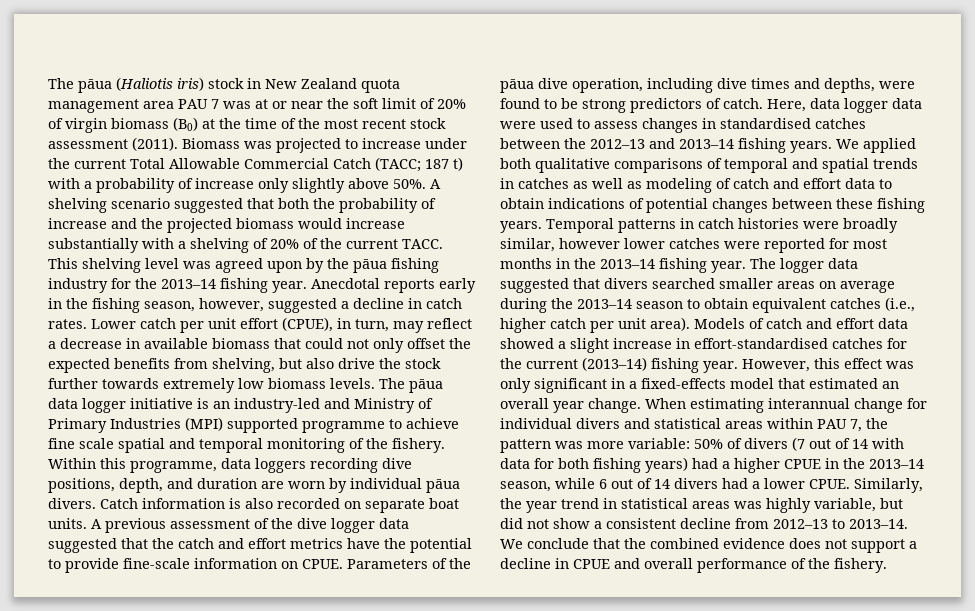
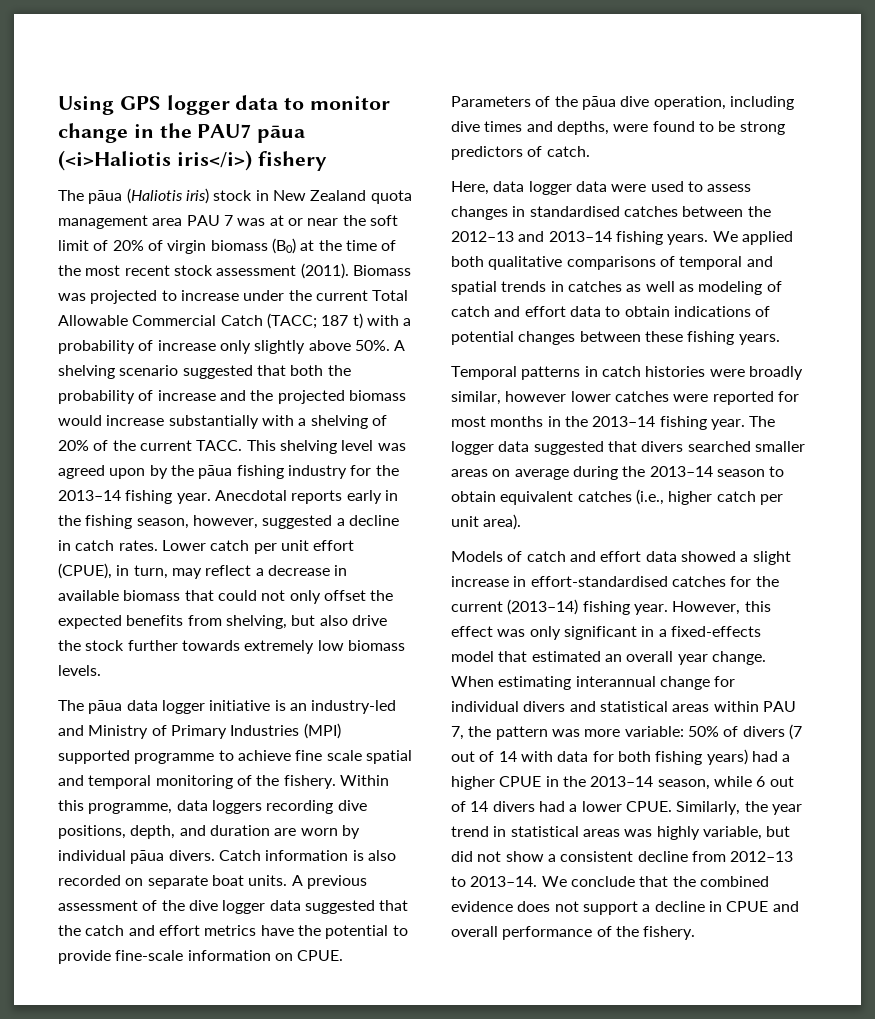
+ Using GPS logger data to monitor change in the PAU7 pāua (<i>Haliotis iris</i>) fishery
- Lower catch per unit effort (CPUE), in turn, may reflect a decrease in available biomass that could not only offset the expected benefits from shelving, but also drive the stock further towards extremely low biomass levels. The pāua data logger initiative is an industry-led and Ministry of Primary Industries (MPI) supported programme to achieve fine scale spatial and temporal monitoring of the fishery.
+ Lower catch per unit effort (CPUE), in turn, may reflect a decrease in available biomass that could not only offset the expected benefits from shelving, but also drive the stock further towards extremely low biomass levels.
+ The pāua data logger initiative is an industry-led and Ministry of Primary Industries (MPI) supported programme to achieve fine scale spatial and temporal monitoring of the fishery.
- Parameters of the pāua dive operation, including dive times and depths, were found to be strong predictors of catch. Here, data logger data were used to assess changes in standardised catches between the 2012–13 and 2013–14 fishing years.
+ Parameters of the pāua dive operation, including dive times and depths, were found to be strong predictors of catch.
+ Here, data logger data were used to assess changes in standardised catches between the 2012–13 and 2013–14 fishing years.
- We applied both qualitative comparisons of temporal and spatial trends in catches as well as modeling of catch and effort data to obtain indications of potential changes between these fishing years. Temporal patterns in catch histories were broadly similar, however lower catches were reported for most months in the 2013–14 fishing year.
+ We applied both qualitative comparisons of temporal and spatial trends in catches as well as modeling of catch and effort data to obtain indications of potential changes between these fishing years.
+ Temporal patterns in catch histories were broadly similar, however lower catches were reported for most months in the 2013–14 fishing year.
- The logger data suggested that divers searched smaller areas on average during the 2013–14 season to obtain equivalent catches (i.e., higher catch per unit area). Models of catch and effort data showed a slight increase in effort-standardised catches for the current (2013–14) fishing year.
+ The logger data suggested that divers searched smaller areas on average during the 2013–14 season to obtain equivalent catches (i.e., higher catch per unit area).
+ Models of catch and effort data showed a slight increase in effort-standardised catches for the current (2013–14) fishing year.

